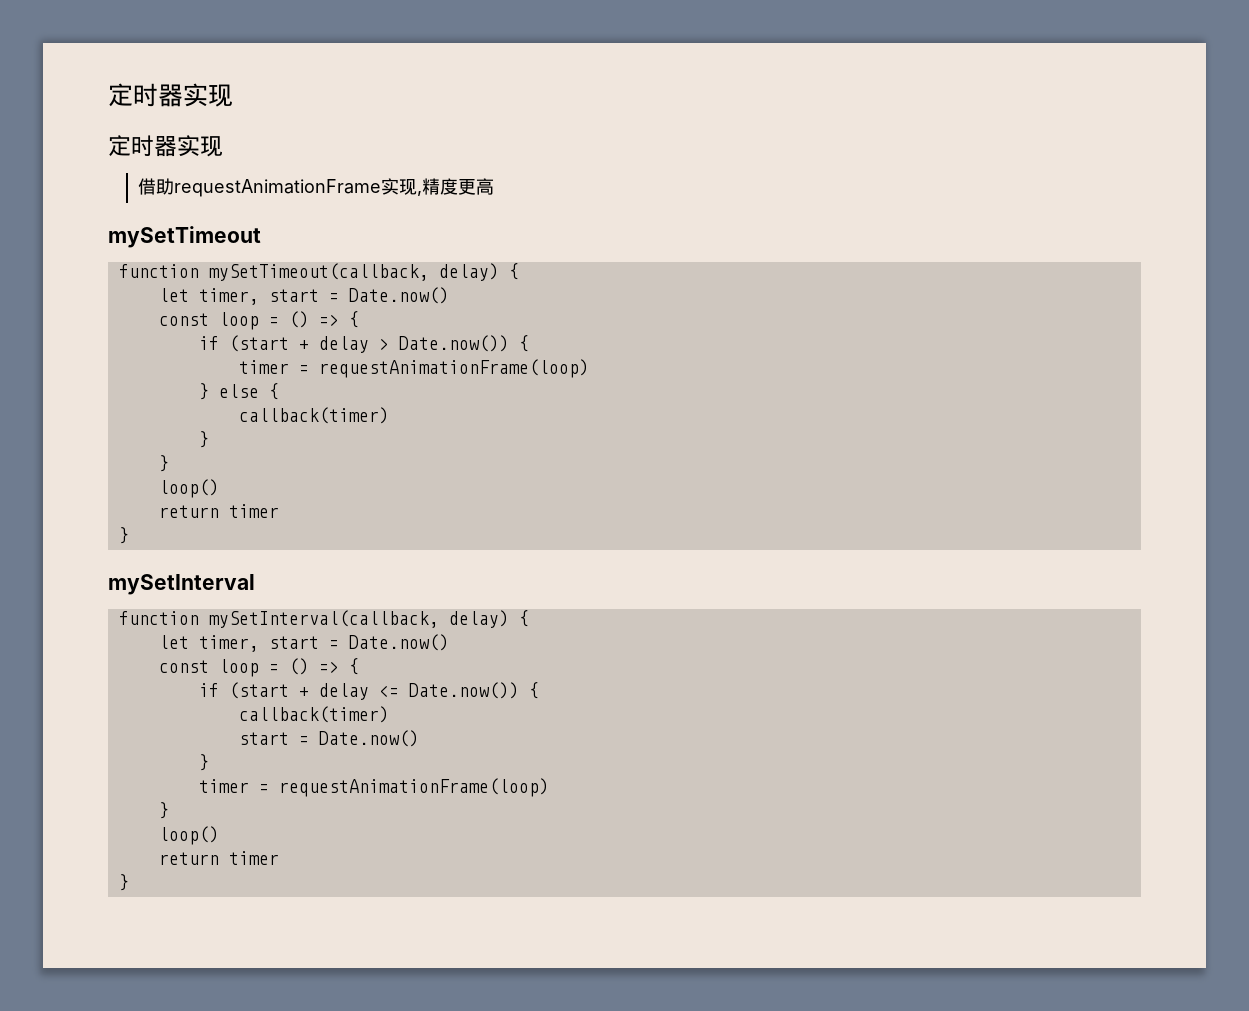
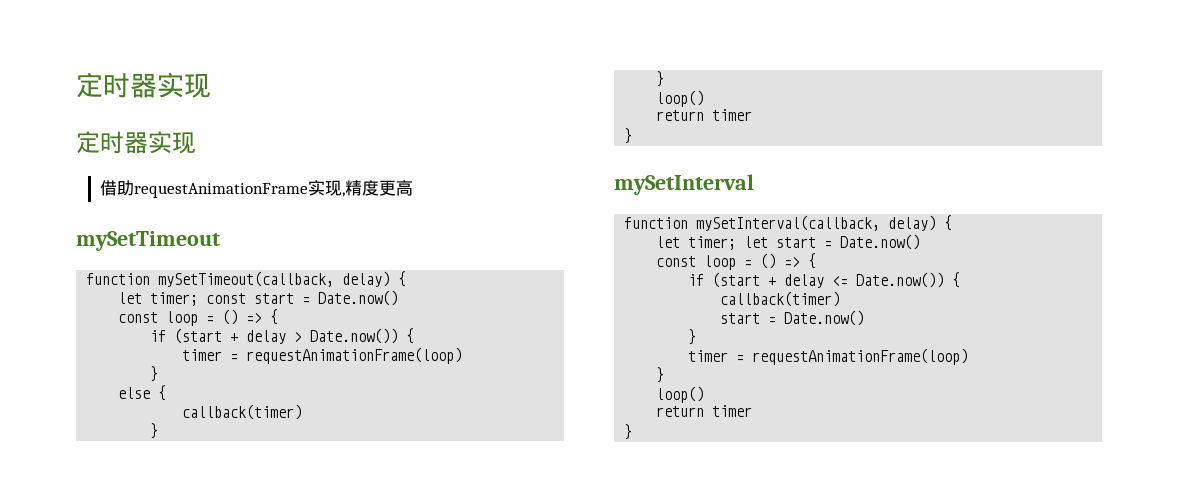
  function mySetTimeout(callback, delay) {
- let timer, start = Date.now()
+ let timer; const start = Date.now()
  if (start + delay > Date.now()) {
  timer = requestAnimationFrame(loop)
- } else {
+ }
+ else {
  function mySetInterval(callback, delay) {
- let timer, start = Date.now()
+ let timer; let start = Date.now()

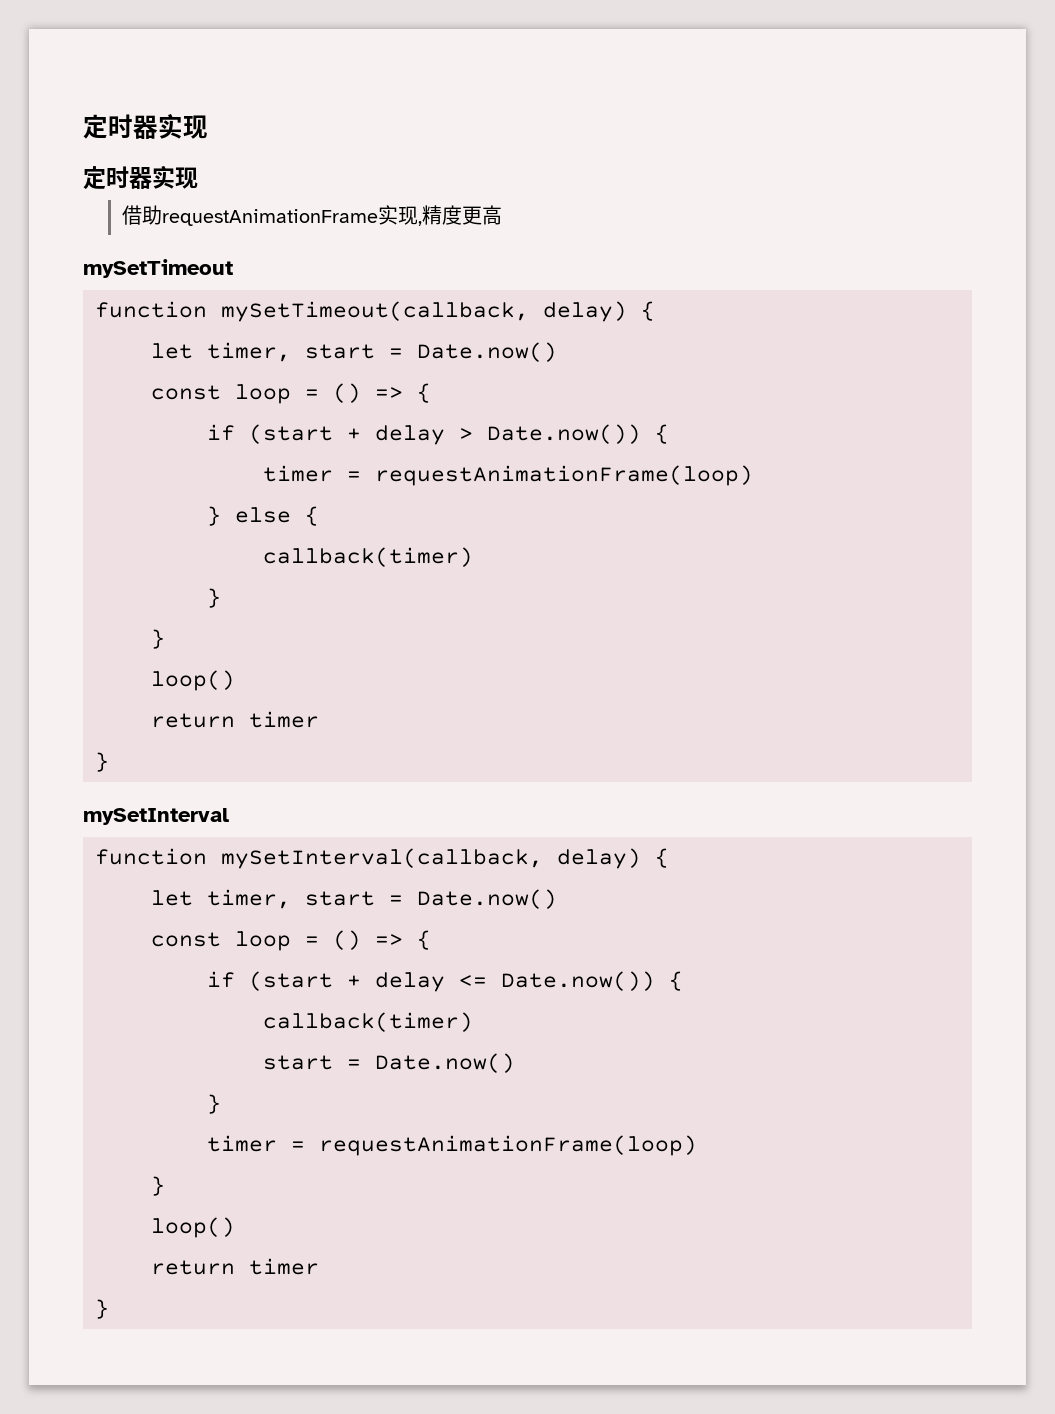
  function mySetTimeout(callback, delay) {
- let timer; const start = Date.now()
+ let timer, start = Date.now()
  if (start + delay > Date.now()) {
  timer = requestAnimationFrame(loop)
- }
- else {
+ } else {
  function mySetInterval(callback, delay) {
- let timer; let start = Date.now()
+ let timer, start = Date.now()

